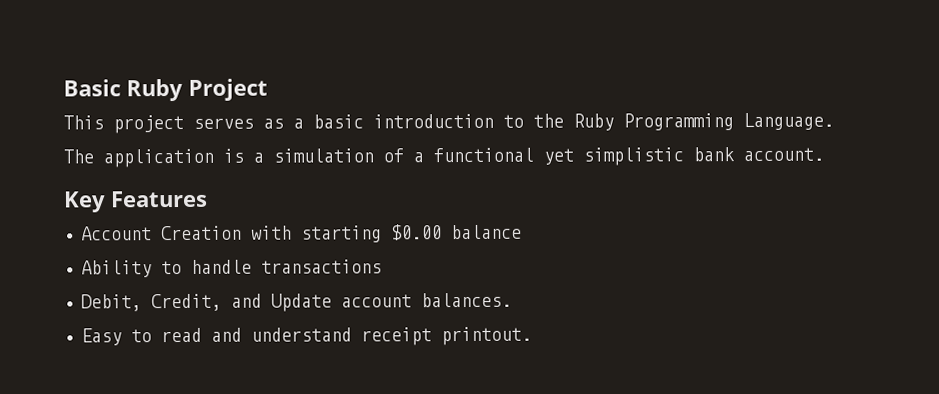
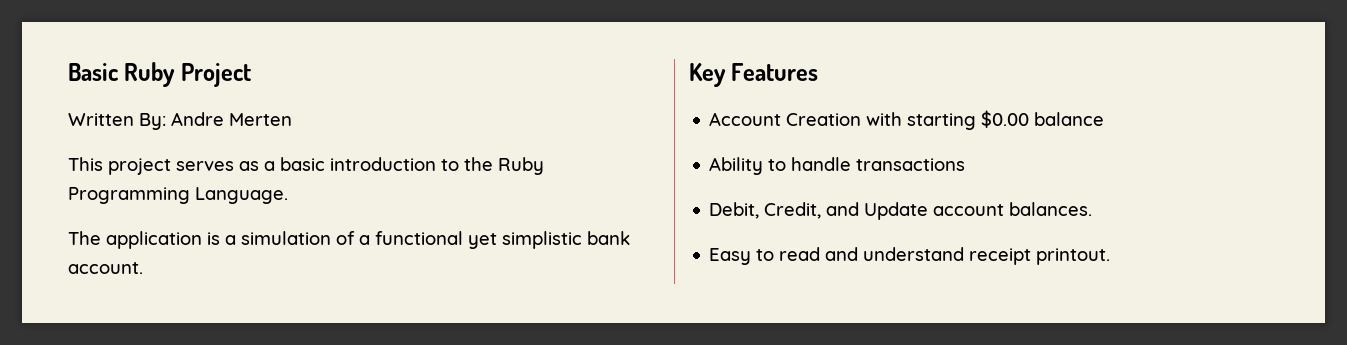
+ Written By: Andre Merten

